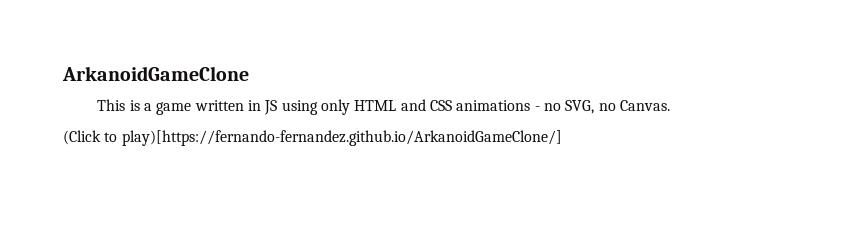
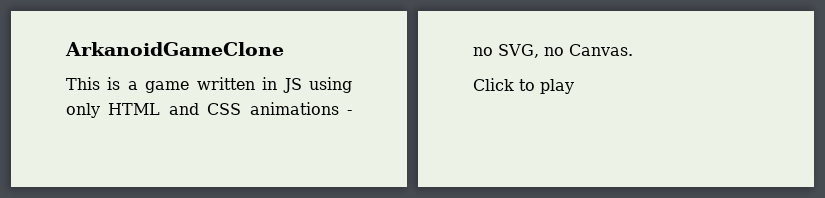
- (Click to play)[https://fernando-fernandez.github.io/ArkanoidGameClone/]
+ Click to play

